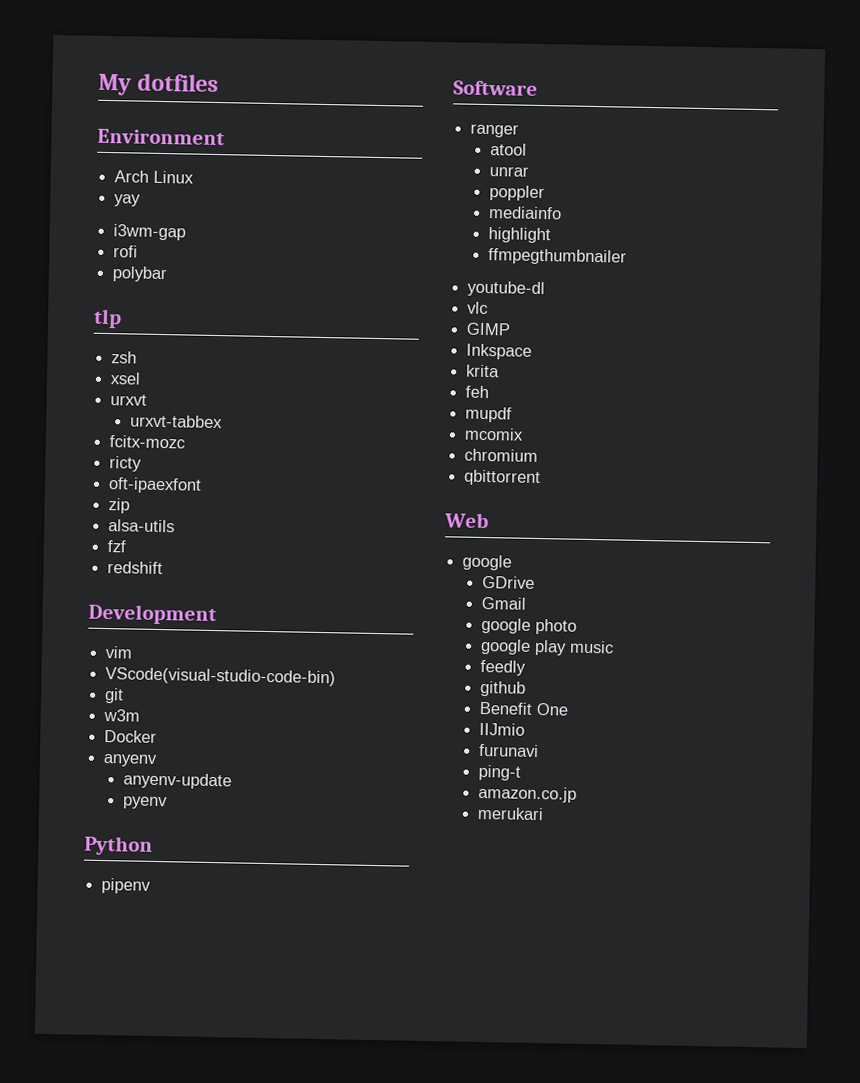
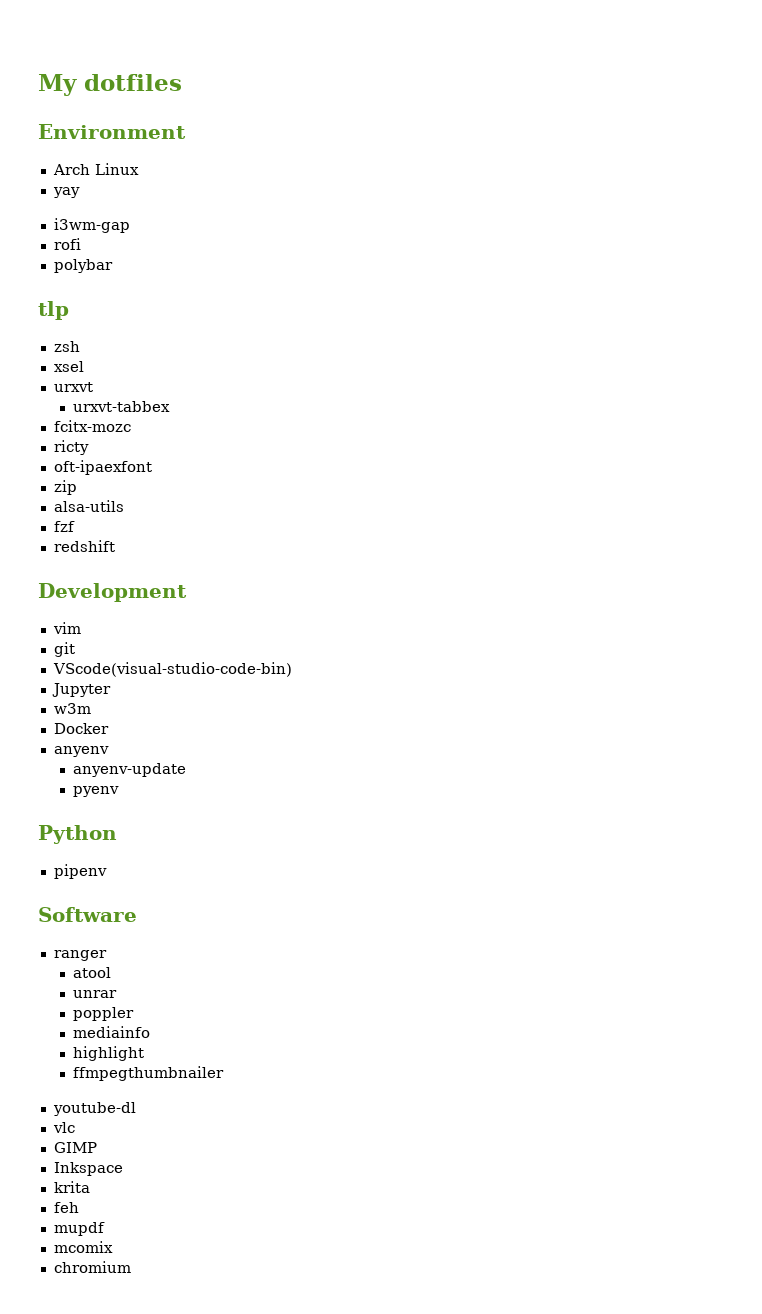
+ git
- git
+ Jupyter
- qbittorrent
- Web
- google
- GDrive
- Gmail
- google photo
- google play music
- feedly
- github
- Benefit One
- IIJmio
- furunavi
- ping-t
- amazon.co.jp
- merukari

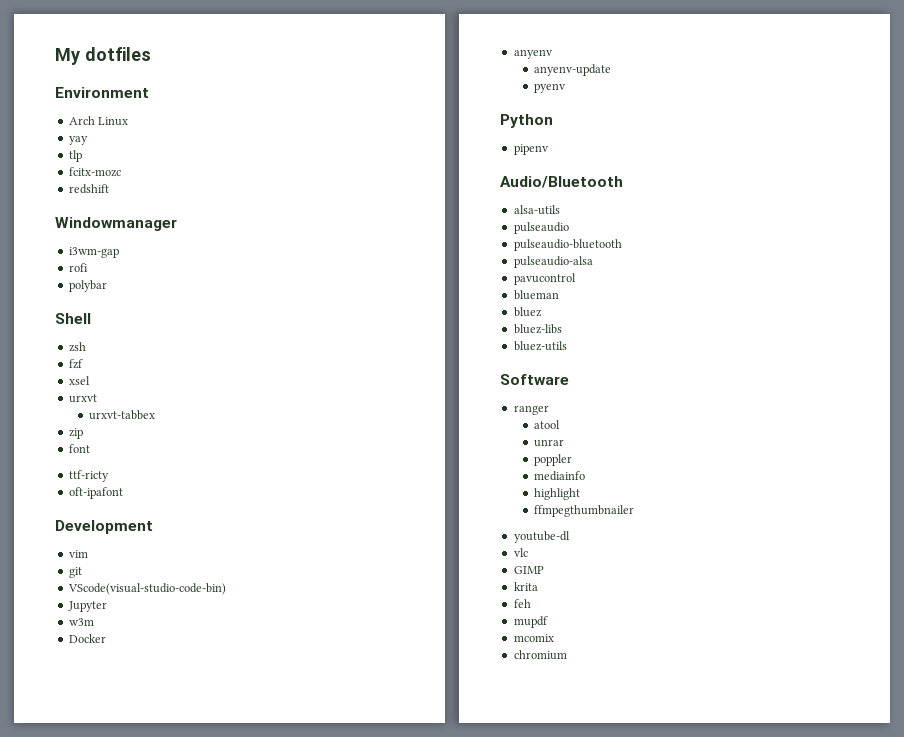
+ tlp
+ fcitx-mozc
+ redshift
+ Windowmanager
- tlp
+ Shell
+ fzf
- fcitx-mozc
- ricty
- oft-ipaexfont
  zip
- alsa-utils
- fzf
- redshift
+ font
+ ttf-ricty
+ oft-ipafont
+ Audio/Bluetooth
+ alsa-utils
+ pulseaudio
+ pulseaudio-bluetooth
+ pulseaudio-alsa
+ pavucontrol
+ blueman
+ bluez
+ bluez-libs
+ bluez-utils
- Inkspace

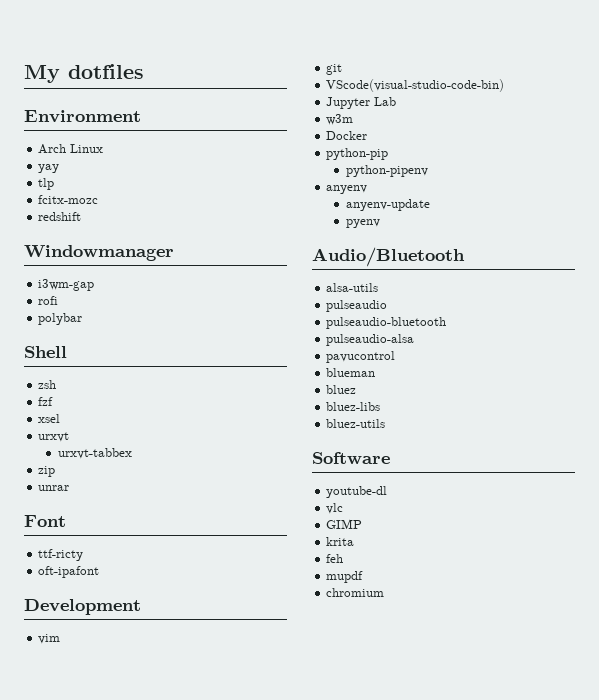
- font
+ unrar
+ Font
- Jupyter
+ Jupyter Lab
+ python-pip
+ python-pipenv
- Python
- pipenv
- ranger
- atool
- unrar
- poppler
- mediainfo
- highlight
- ffmpegthumbnailer
- mcomix

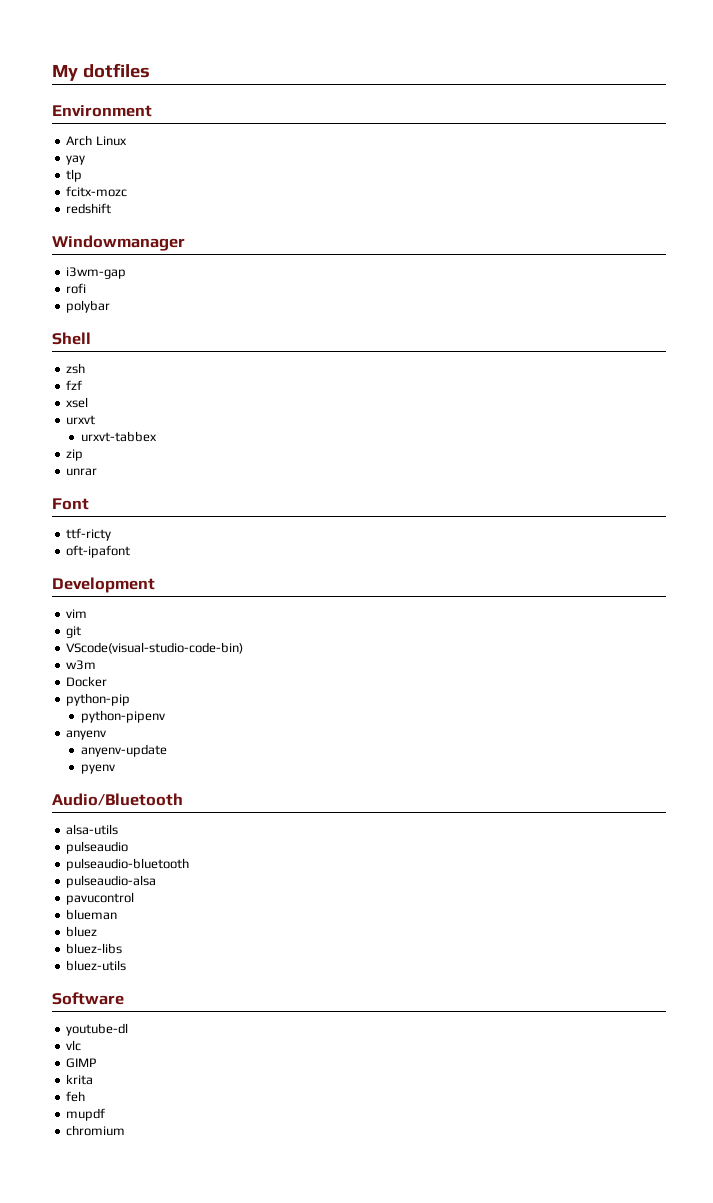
- Jupyter Lab

